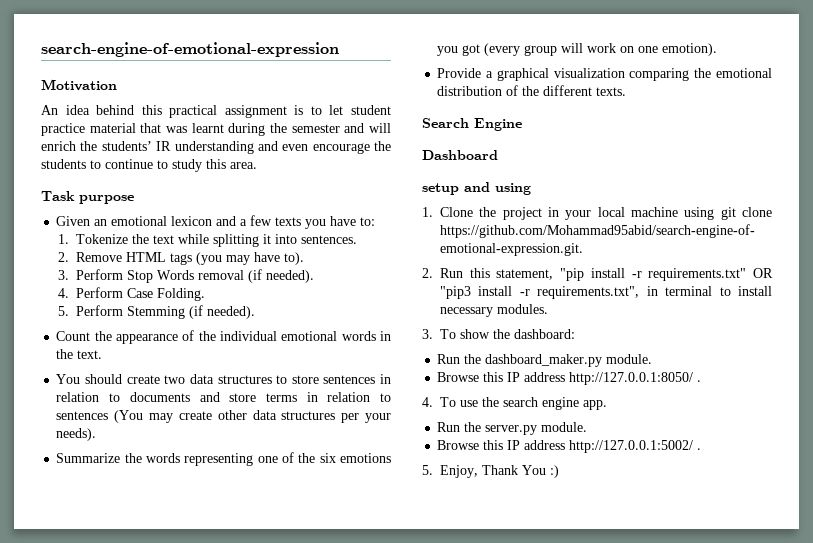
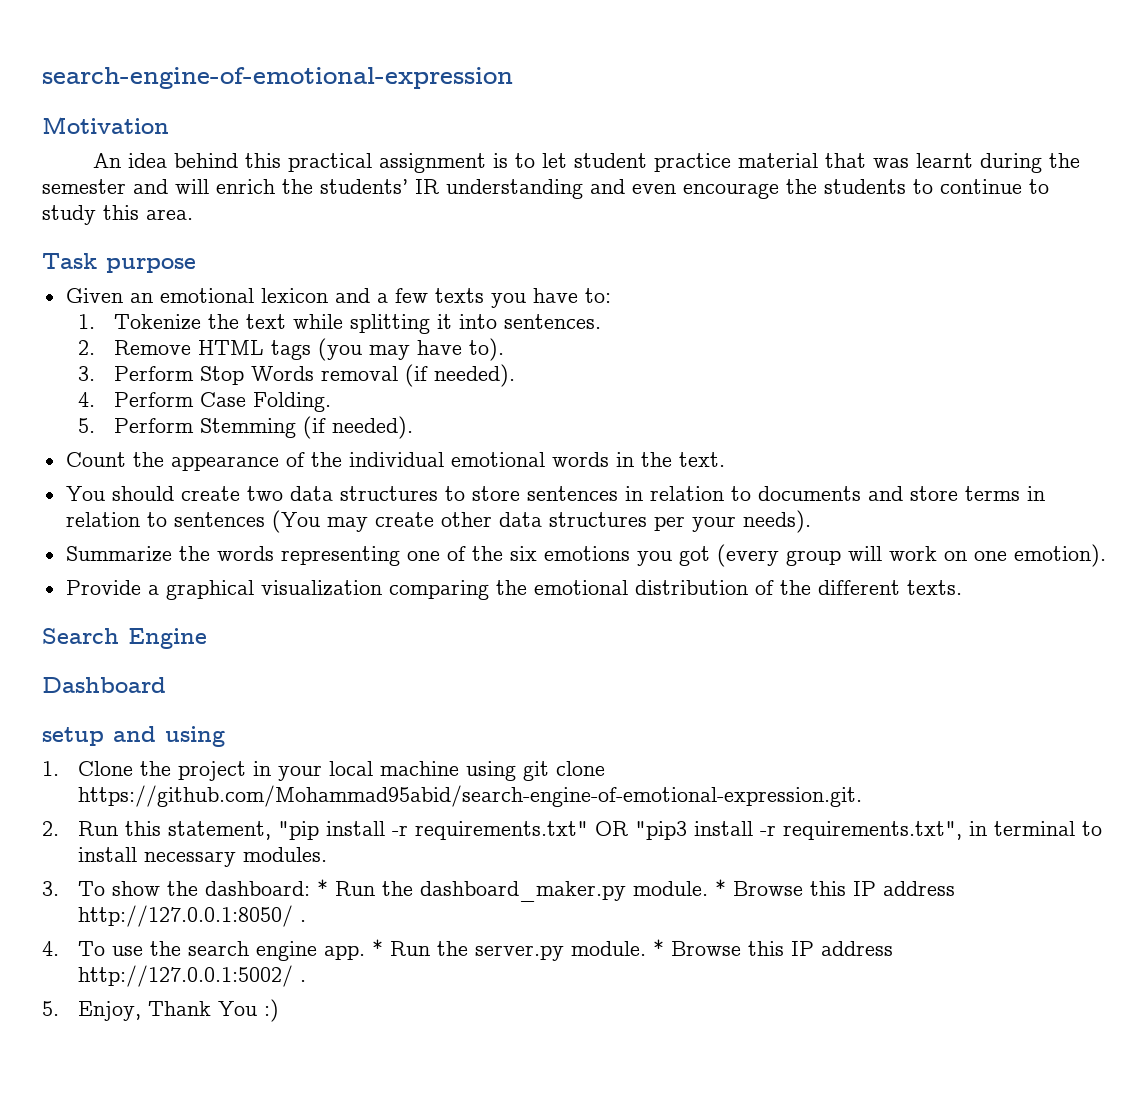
- 3. To show the dashboard:
- Run the dashboard_maker.py module.
- Browse this IP address http://127.0.0.1:8050/ .
+ 3. To show the dashboard: * Run the dashboard_maker.py module. * Browse this IP address http://127.0.0.1:8050/ .
- 4. To use the search engine app.
- Run the server.py module.
- Browse this IP address http://127.0.0.1:5002/ .
+ 4. To use the search engine app. * Run the server.py module. * Browse this IP address http://127.0.0.1:5002/ .

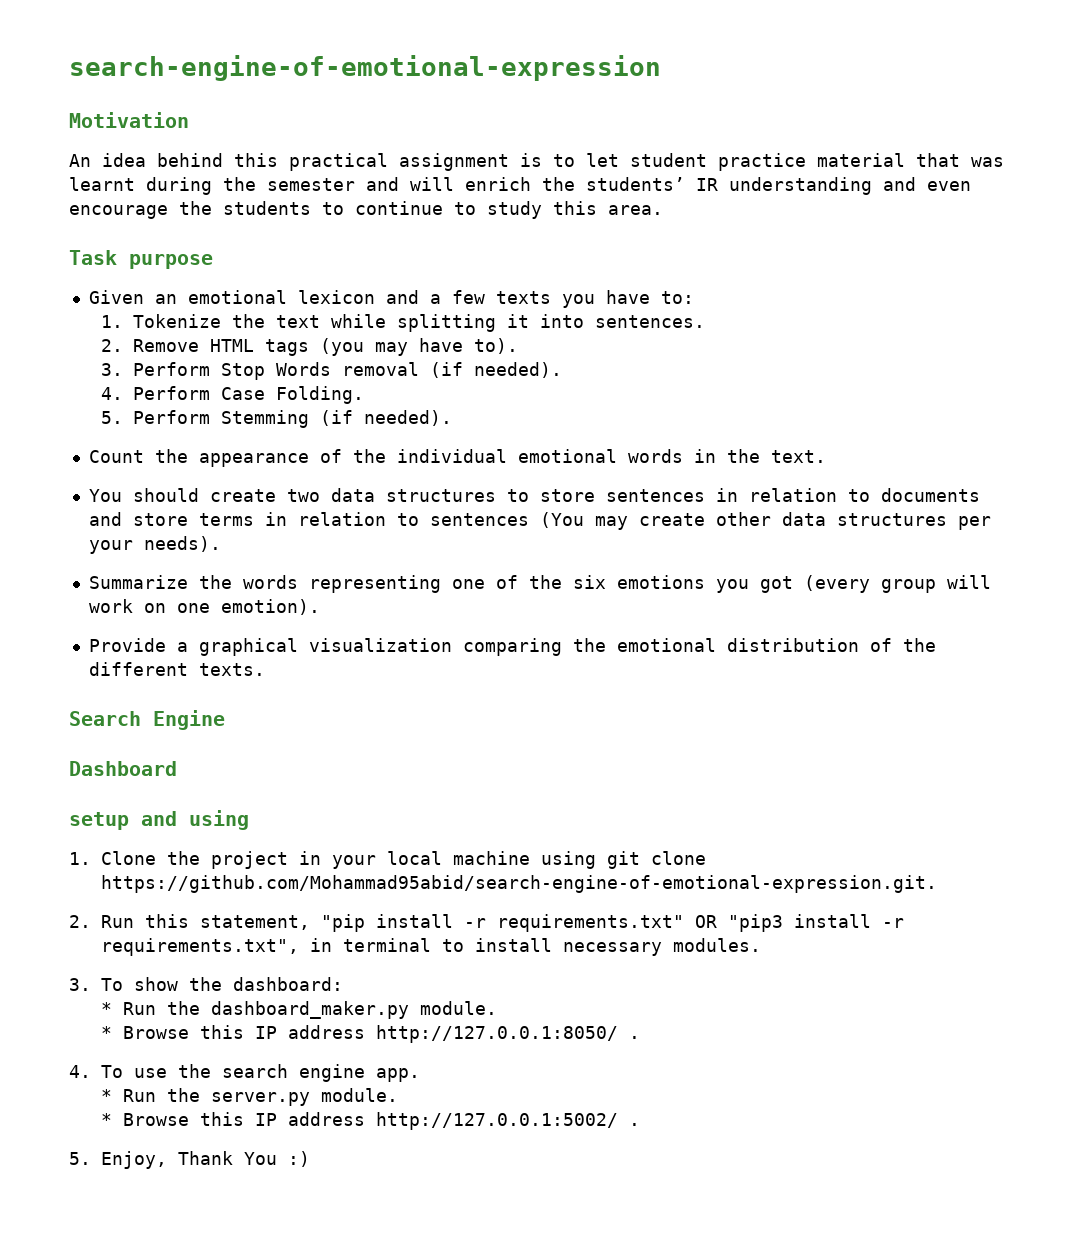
- 3. To show the dashboard: * Run the dashboard_maker.py module. * Browse this IP address http://127.0.0.1:8050/ .
+ 3. To show the dashboard:
+ * Run the dashboard_maker.py module.
+ * Browse this IP address http://127.0.0.1:8050/ .
- 4. To use the search engine app. * Run the server.py module. * Browse this IP address http://127.0.0.1:5002/ .
+ 4. To use the search engine app.
+ * Run the server.py module.
+ * Browse this IP address http://127.0.0.1:5002/ .

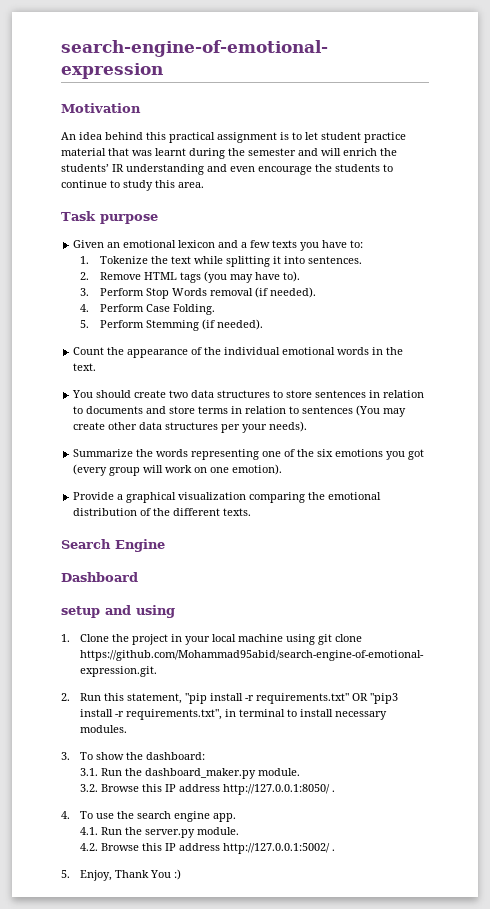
- * Run the dashboard_maker.py module.
+ 3.1. Run the dashboard_maker.py module.
- * Browse this IP address http://127.0.0.1:8050/ .
+ 3.2. Browse this IP address http://127.0.0.1:8050/ .
- * Run the server.py module.
+ 4.1. Run the server.py module.
- * Browse this IP address http://127.0.0.1:5002/ .
+ 4.2. Browse this IP address http://127.0.0.1:5002/ .

